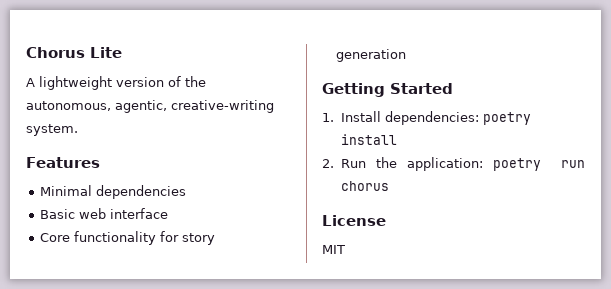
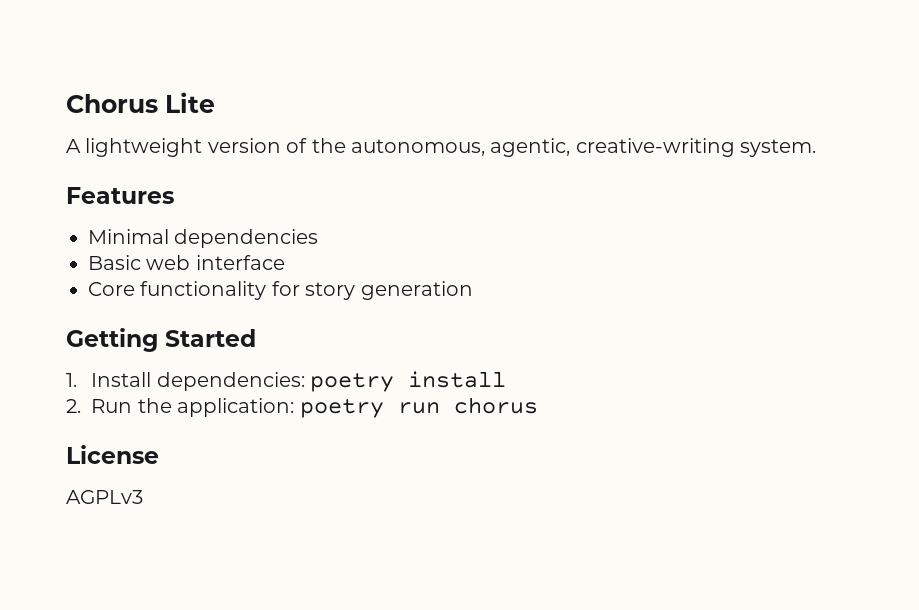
- MIT
+ AGPLv3

